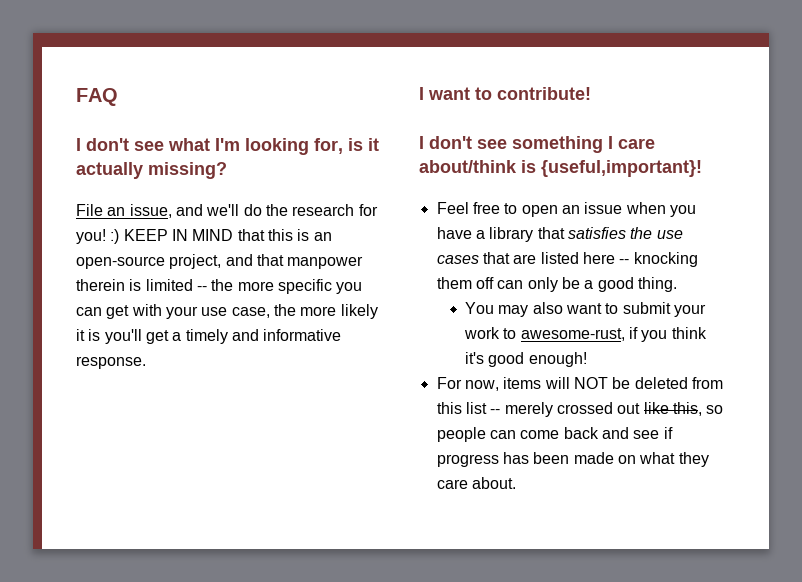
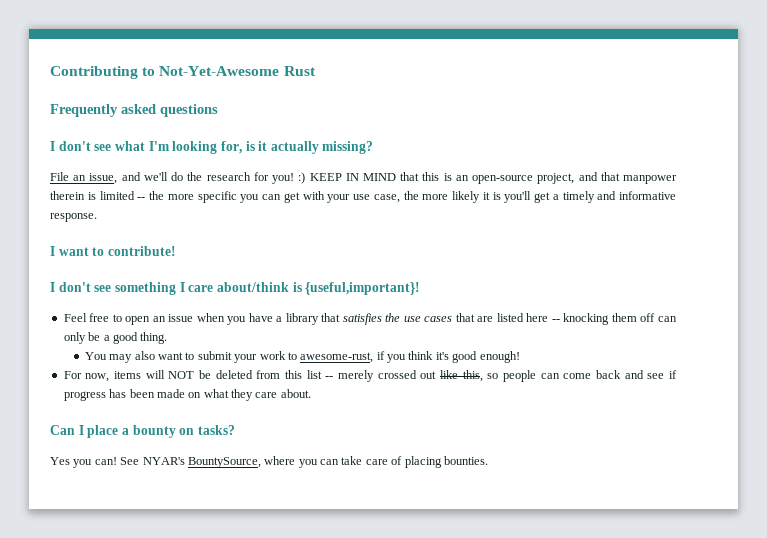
- FAQ
+ Contributing to Not-Yet-Awesome Rust
+ Frequently asked questions
+ Can I place a bounty on tasks?
+ Yes you can! See NYAR's BountySource, where you can take care of placing bounties.

